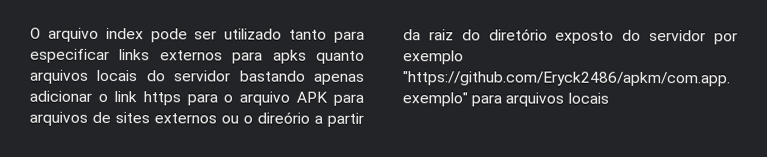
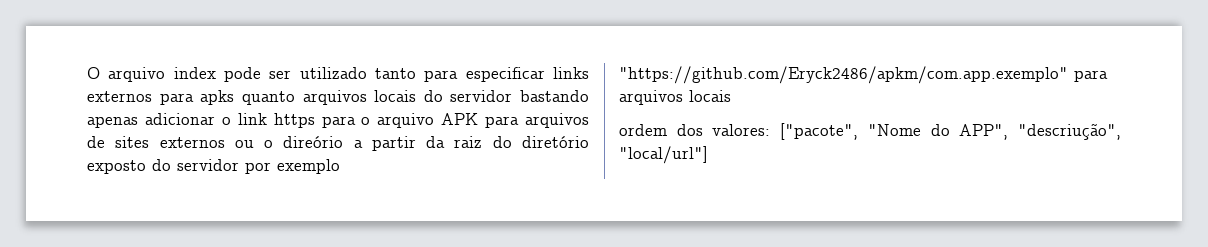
+ ordem dos valores: ["pacote", "Nome do APP", "descriução", "local/url"]

